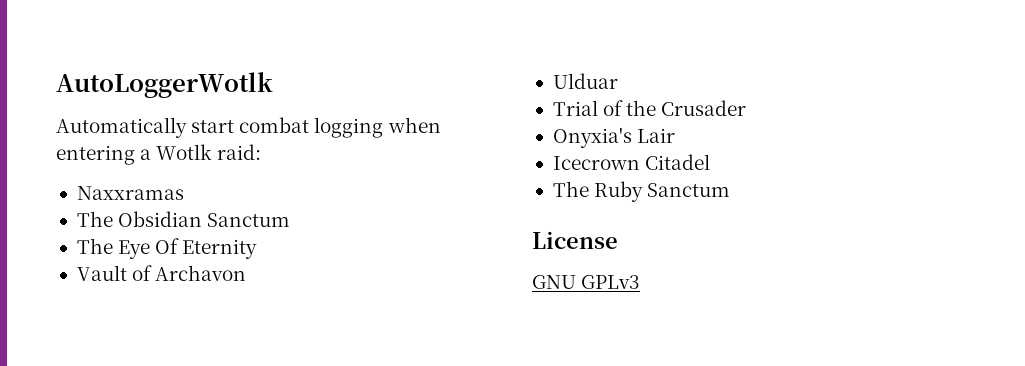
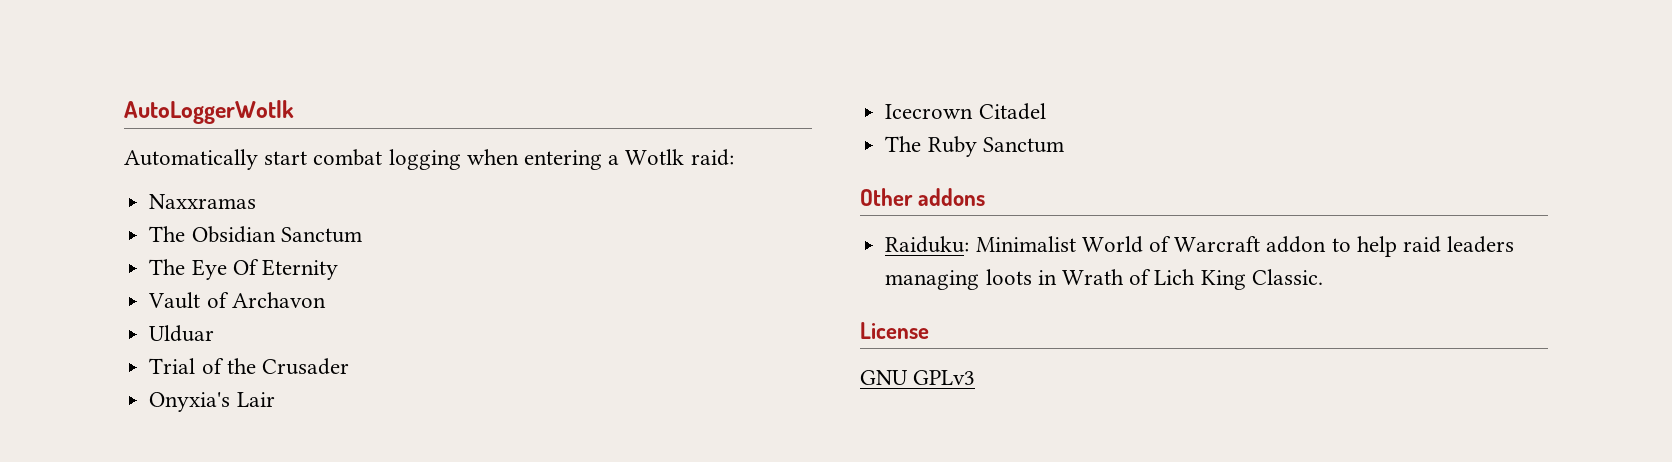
+ Other addons
+ Raiduku: Minimalist World of Warcraft addon to help raid leaders managing loots in Wrath of Lich King Classic.

